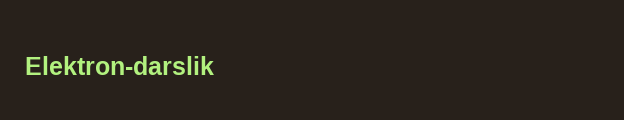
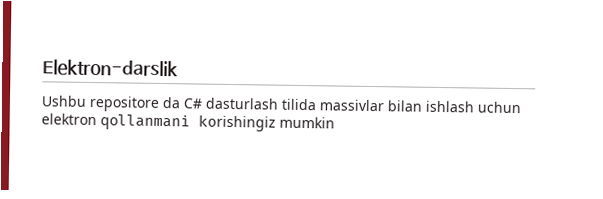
+ Ushbu repositore da C# dasturlash tilida massivlar bilan ishlash uchun elektron qollanmani korishingiz mumkin

